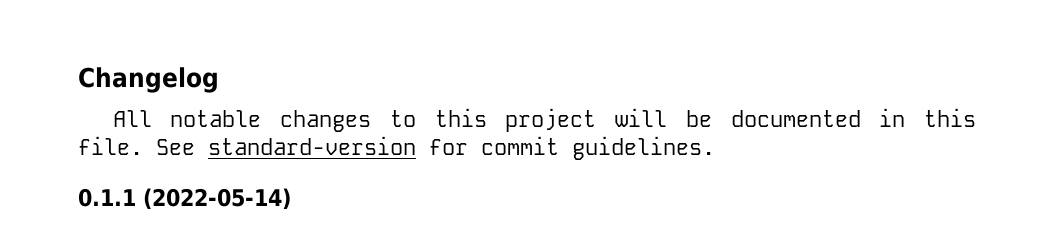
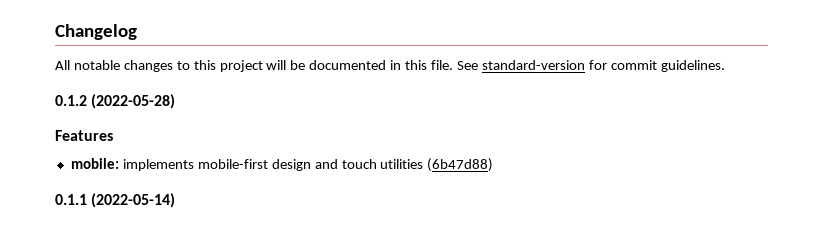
+ 0.1.2 (2022-05-28)
+ Features
+ mobile: implements mobile-first design and touch utilities (6b47d88)

